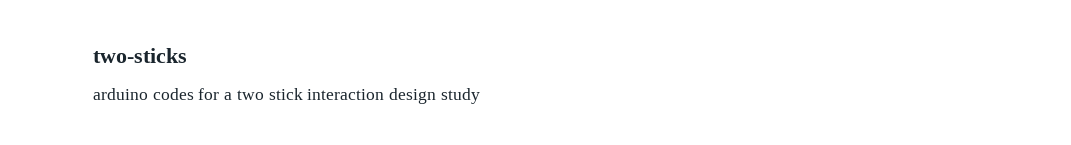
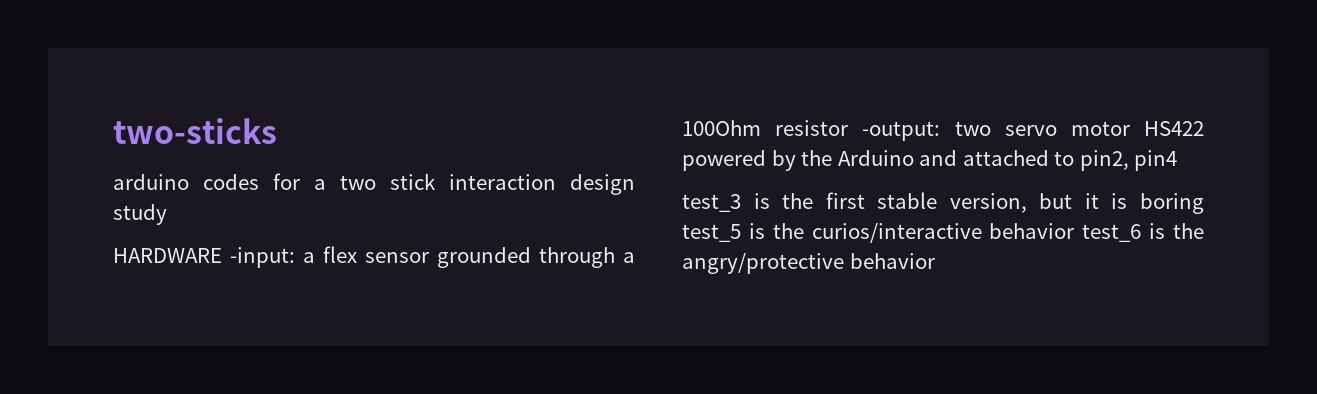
+ HARDWARE -input: a flex sensor grounded through a 100Ohm resistor -output: two servo motor HS422 powered by the Arduino and attached to pin2, pin4
+ test_3 is the first stable version, but it is boring test_5 is the curios/interactive behavior test_6 is the angry/protective behavior

